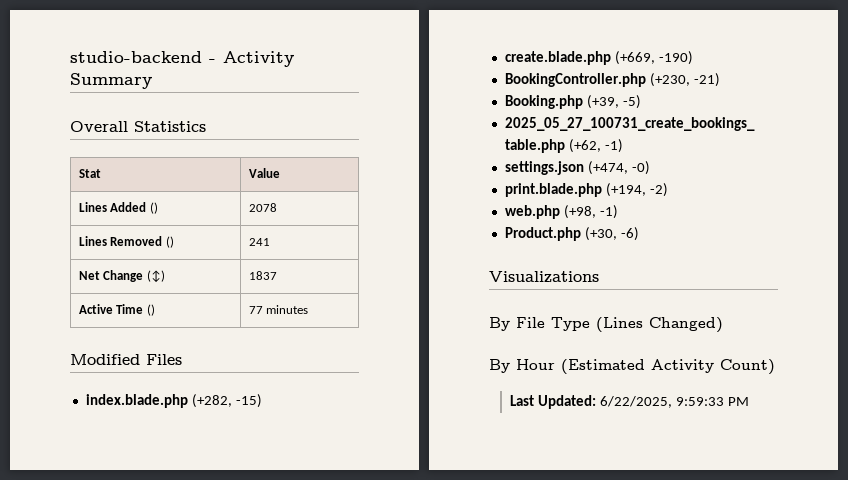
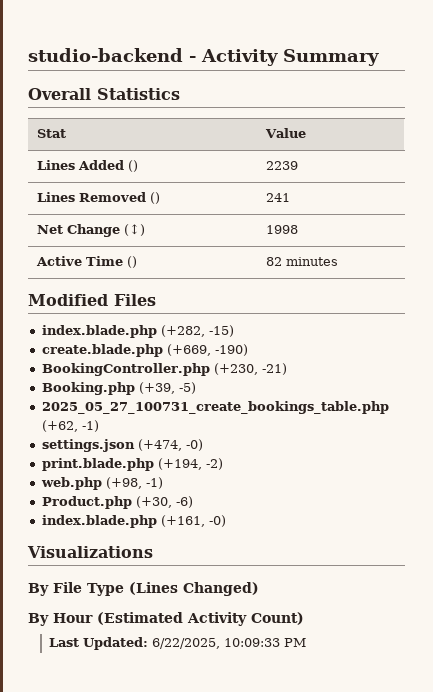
- Lines Added () | 2078
+ Lines Added () | 2239
- Net Change (↕) | 1837
+ Net Change (↕) | 1998
- Active Time () | 77 minutes
+ Active Time () | 82 minutes
+ index.blade.php (+161, -0)
- Last Updated: 6/22/2025, 9:59:33 PM
+ Last Updated: 6/22/2025, 10:09:33 PM

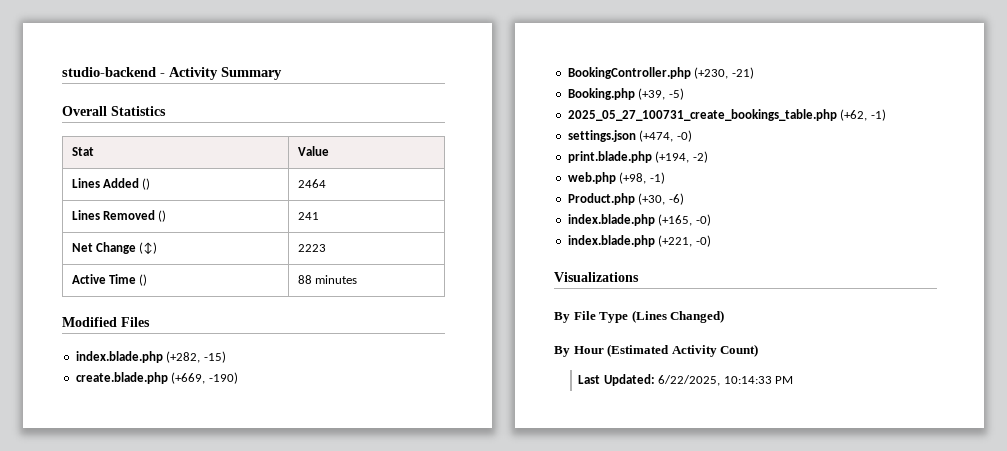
- Lines Added () | 2239
+ Lines Added () | 2464
- Net Change (↕) | 1998
+ Net Change (↕) | 2223
- Active Time () | 82 minutes
+ Active Time () | 88 minutes
- index.blade.php (+161, -0)
+ index.blade.php (+165, -0)
+ index.blade.php (+221, -0)
- Last Updated: 6/22/2025, 10:09:33 PM
+ Last Updated: 6/22/2025, 10:14:33 PM

